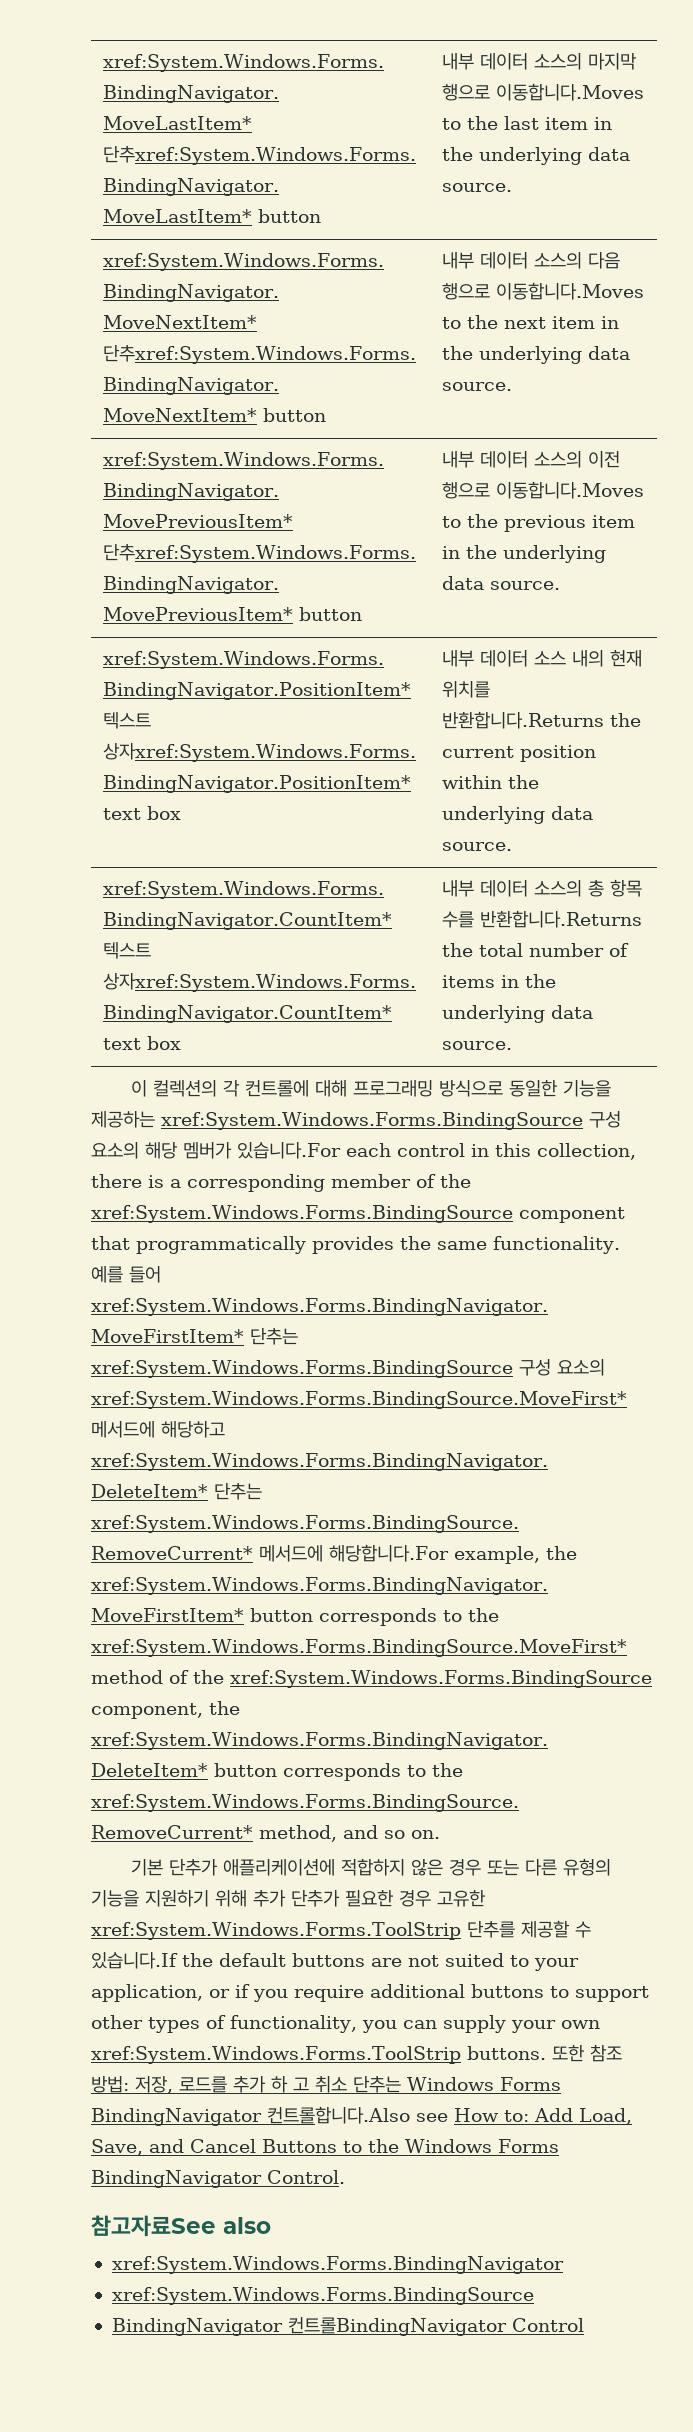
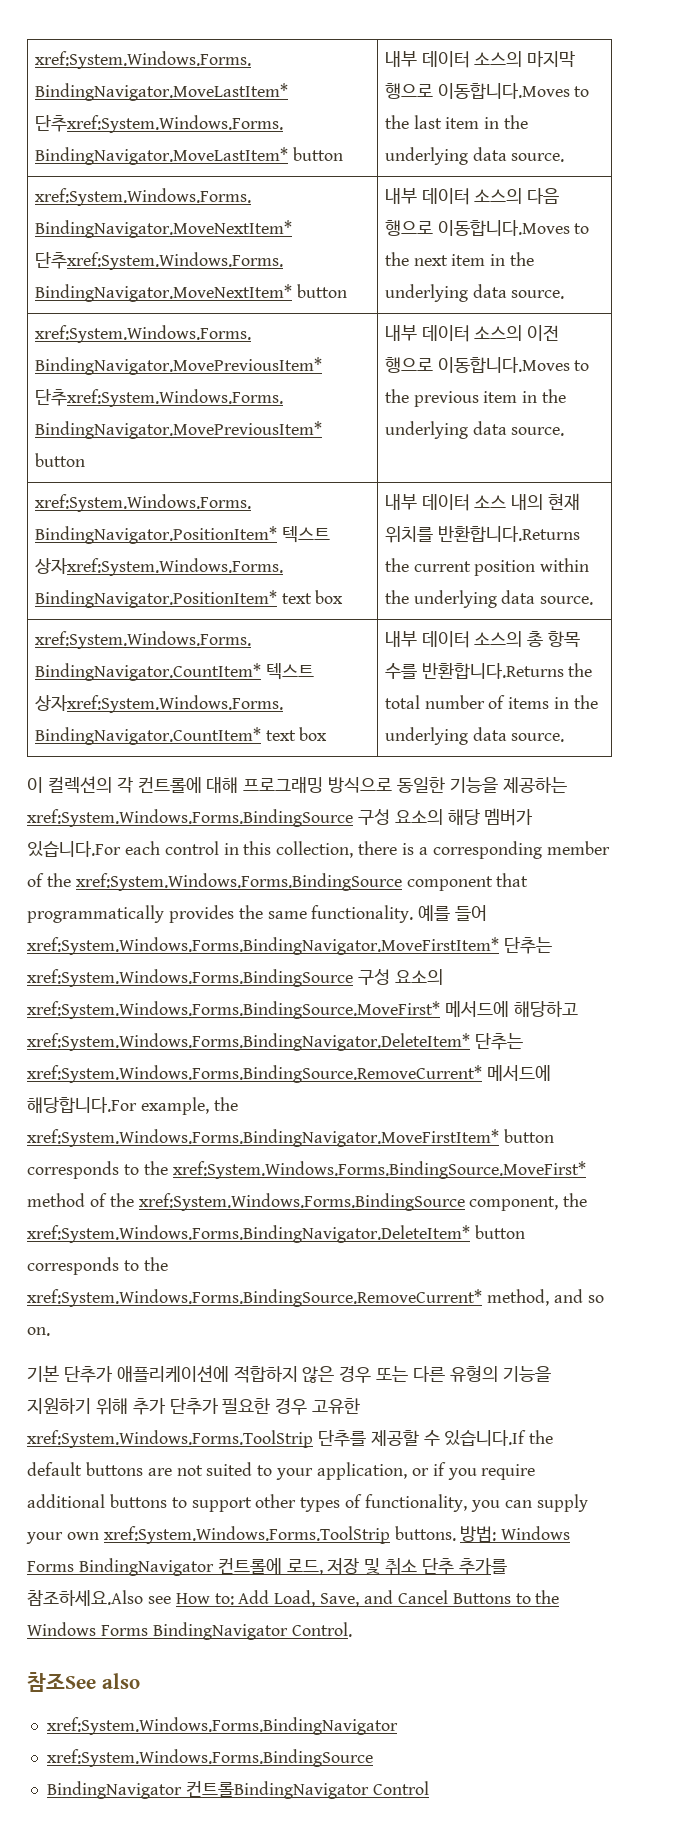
- 또한 참조 방법: 저장, 로드를 추가 하 고 취소 단추는 Windows Forms BindingNavigator 컨트롤합니다.Also see How to: Add Load, Save, and Cancel Buttons to the Windows Forms BindingNavigator Control.
+ 방법: Windows Forms BindingNavigator 컨트롤에 로드, 저장 및 취소 단추 추가를 참조하세요.Also see How to: Add Load, Save, and Cancel Buttons to the Windows Forms BindingNavigator Control.
- 참고자료See also
+ 참조See also

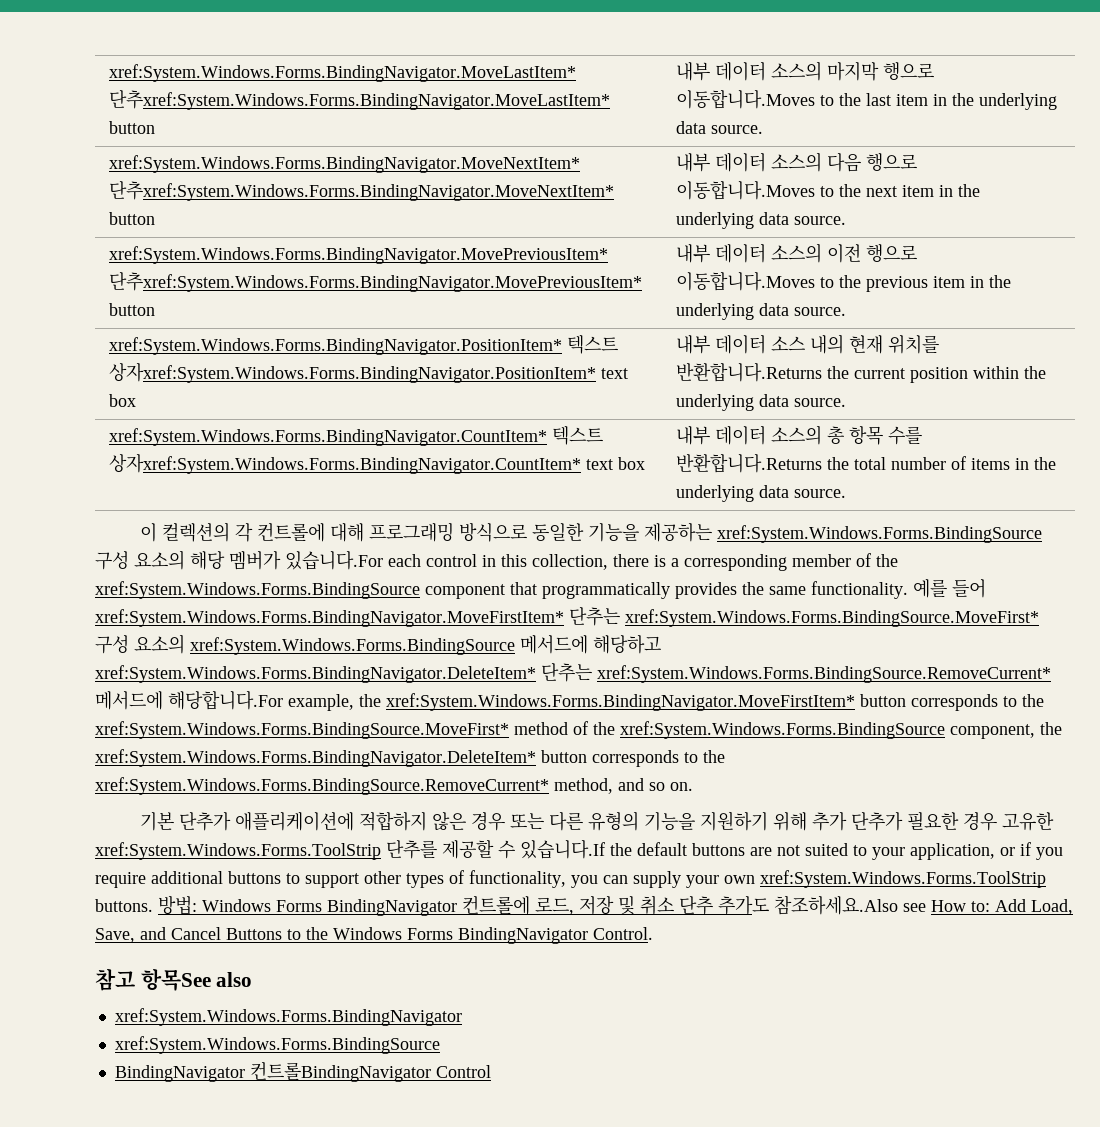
- 예를 들어 xref:System.Windows.Forms.BindingNavigator.MoveFirstItem* 단추는 xref:System.Windows.Forms.BindingSource 구성 요소의 xref:System.Windows.Forms.BindingSource.MoveFirst* 메서드에 해당하고 xref:System.Windows.Forms.BindingNavigator.DeleteItem* 단추는 xref:System.Windows.Forms.BindingSource.RemoveCurrent* 메서드에 해당합니다.For example, the xref:System.Windows.Forms.BindingNavigator.MoveFirstItem* button corresponds to the xref:System.Windows.Forms.BindingSource.MoveFirst* method of the xref:System.Windows.Forms.BindingSource component, the xref:System.Windows.Forms.BindingNavigator.DeleteItem* button corresponds to the xref:System.Windows.Forms.BindingSource.RemoveCurrent* method, and so on.
+ 예를 들어 xref:System.Windows.Forms.BindingNavigator.MoveFirstItem* 단추는 xref:System.Windows.Forms.BindingSource.MoveFirst* 구성 요소의 xref:System.Windows.Forms.BindingSource 메서드에 해당하고 xref:System.Windows.Forms.BindingNavigator.DeleteItem* 단추는 xref:System.Windows.Forms.BindingSource.RemoveCurrent* 메서드에 해당합니다.For example, the xref:System.Windows.Forms.BindingNavigator.MoveFirstItem* button corresponds to the xref:System.Windows.Forms.BindingSource.MoveFirst* method of the xref:System.Windows.Forms.BindingSource component, the xref:System.Windows.Forms.BindingNavigator.DeleteItem* button corresponds to the xref:System.Windows.Forms.BindingSource.RemoveCurrent* method, and so on.
- 방법: Windows Forms BindingNavigator 컨트롤에 로드, 저장 및 취소 단추 추가를 참조하세요.Also see How to: Add Load, Save, and Cancel Buttons to the Windows Forms BindingNavigator Control.
+ 방법: Windows Forms BindingNavigator 컨트롤에 로드, 저장 및 취소 단추 추가도 참조하세요.Also see How to: Add Load, Save, and Cancel Buttons to the Windows Forms BindingNavigator Control.
- 참조See also
+ 참고 항목See also

